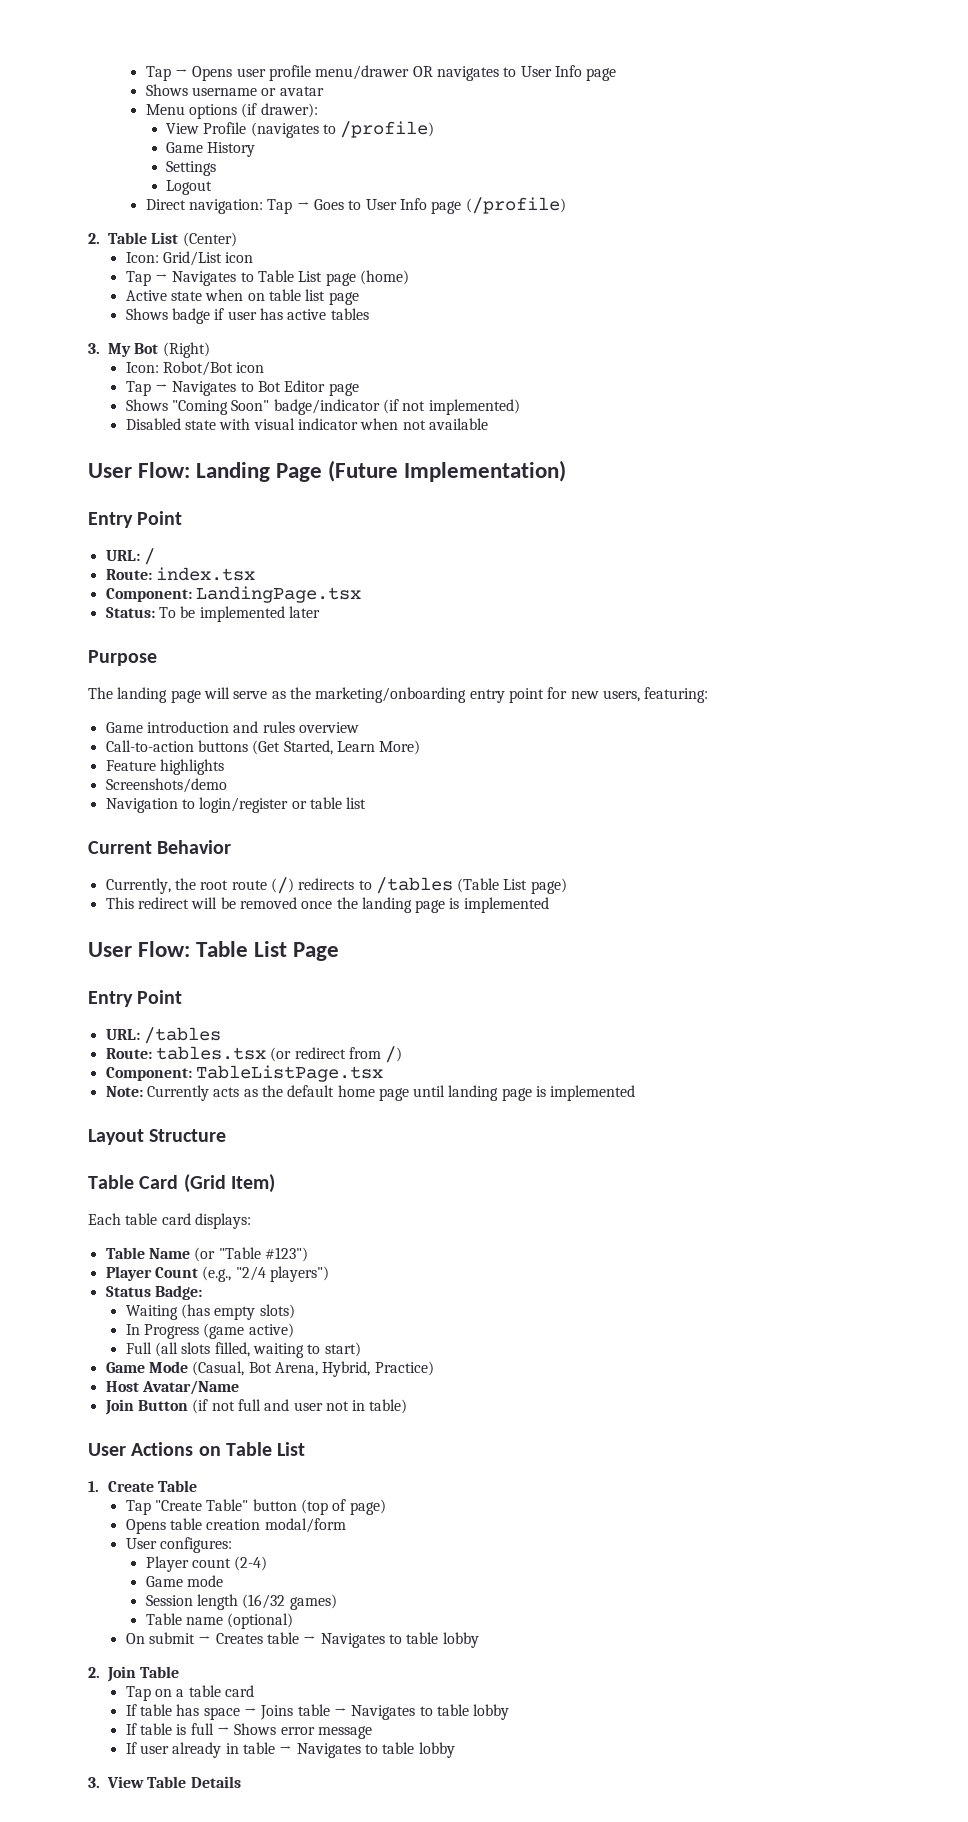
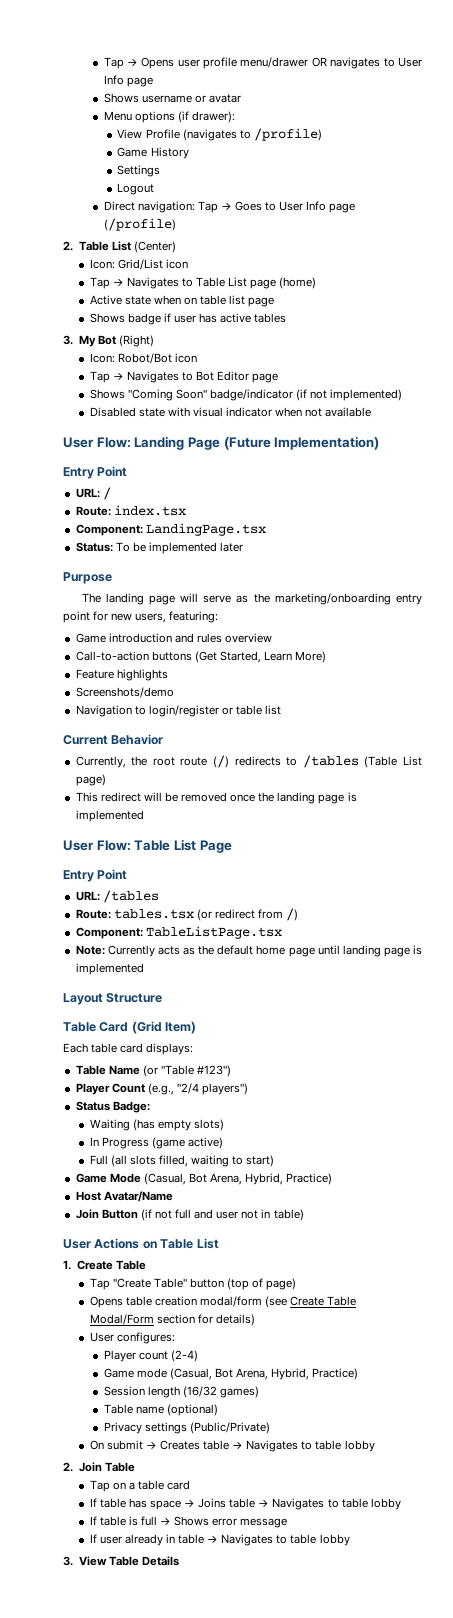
- Opens table creation modal/form
+ Opens table creation modal/form (see Create Table Modal/Form section for details)
- Game mode
+ Game mode (Casual, Bot Arena, Hybrid, Practice)
+ Privacy settings (Public/Private)

